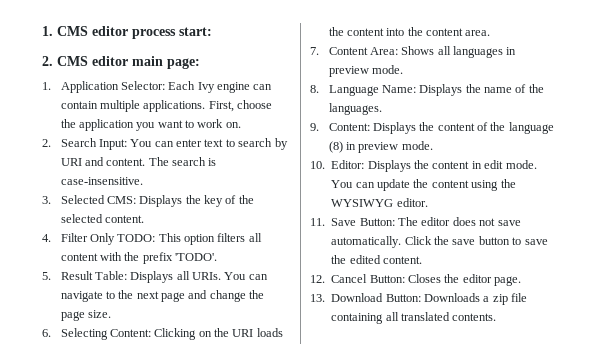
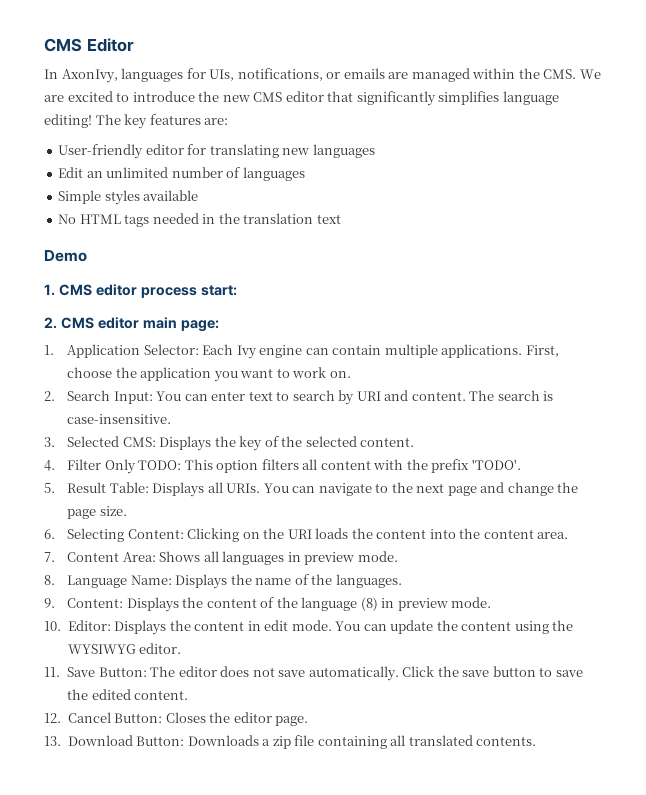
+ CMS Editor
+ In AxonIvy, languages for UIs, notifications, or emails are managed within the CMS. We are excited to introduce the new CMS editor that significantly simplifies language editing! The key features are:
+ User-friendly editor for translating new languages
+ Edit an unlimited number of languages
+ Simple styles available
+ No HTML tags needed in the translation text
+ Demo

